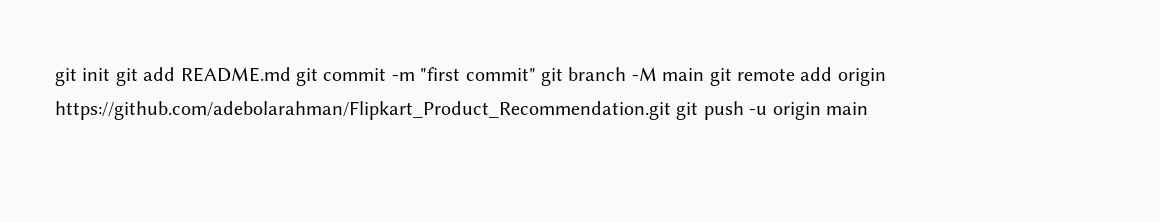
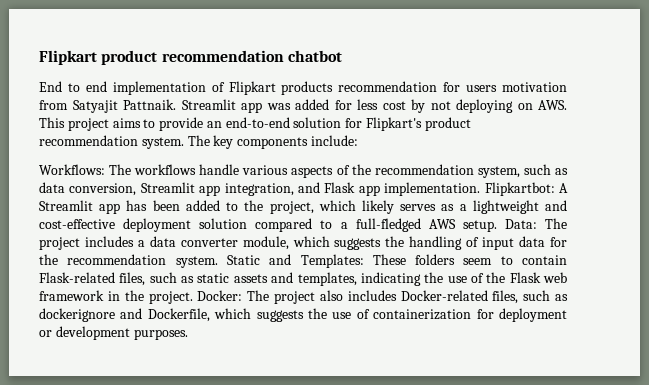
- git init git add README.md git commit -m "first commit" git branch -M main git remote add origin https://github.com/adebolarahman/Flipkart_Product_Recommendation.git git push -u origin main
+ Flipkart product recommendation chatbot
+ End to end implementation of Flipkart products recommendation for users motivation from Satyajit Pattnaik. Streamlit app was added for less cost by not deploying on AWS. This project aims to provide an end-to-end solution for Flipkart's product recommendation system. The key components include:
+ Workflows: The workflows handle various aspects of the recommendation system, such as data conversion, Streamlit app integration, and Flask app implementation. Flipkartbot: A Streamlit app has been added to the project, which likely serves as a lightweight and cost-effective deployment solution compared to a full-fledged AWS setup. Data: The project includes a data converter module, which suggests the handling of input data for the recommendation system. Static and Templates: These folders seem to contain Flask-related files, such as static assets and templates, indicating the use of the Flask web framework in the project. Docker: The project also includes Docker-related files, such as dockerignore and Dockerfile, which suggests the use of containerization for deployment or development purposes.

